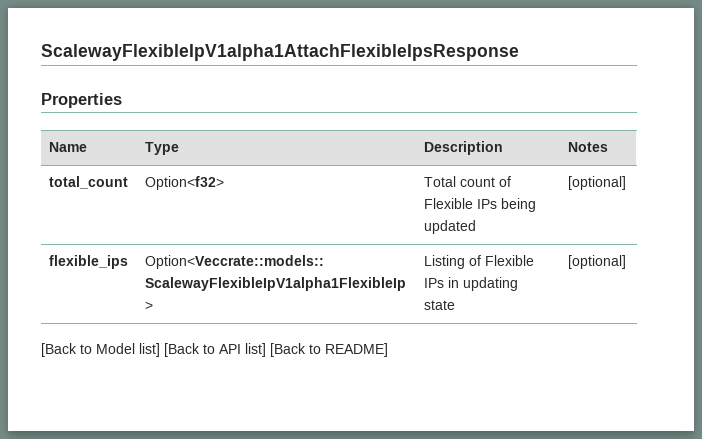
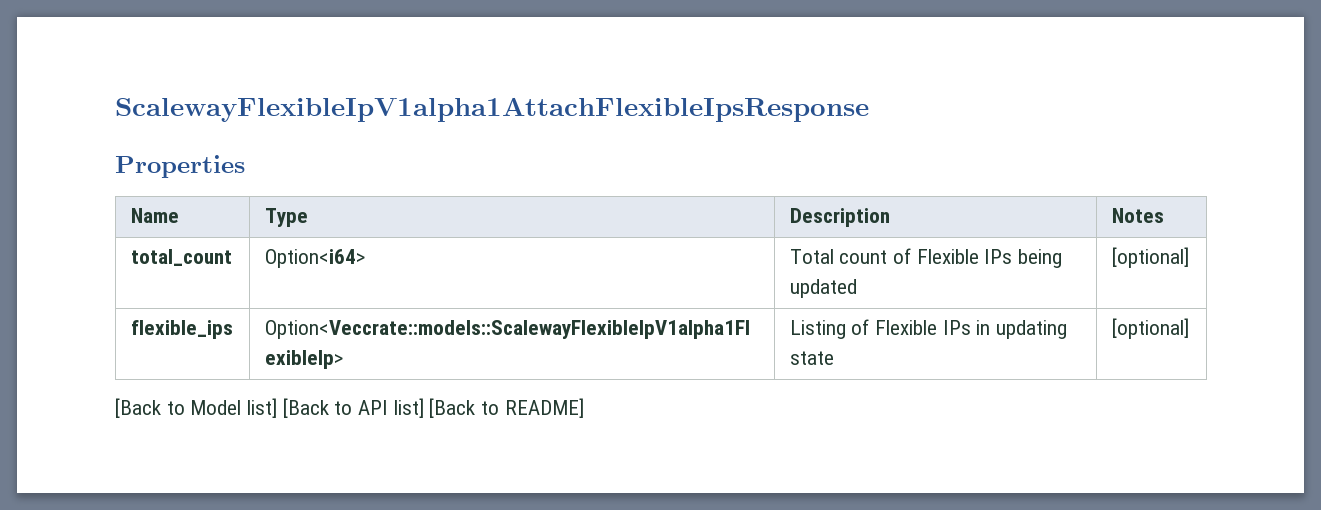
- total_count | Option<f32> | Total count of Flexible IPs being updated | [optional]
+ total_count | Option<i64> | Total count of Flexible IPs being updated | [optional]

